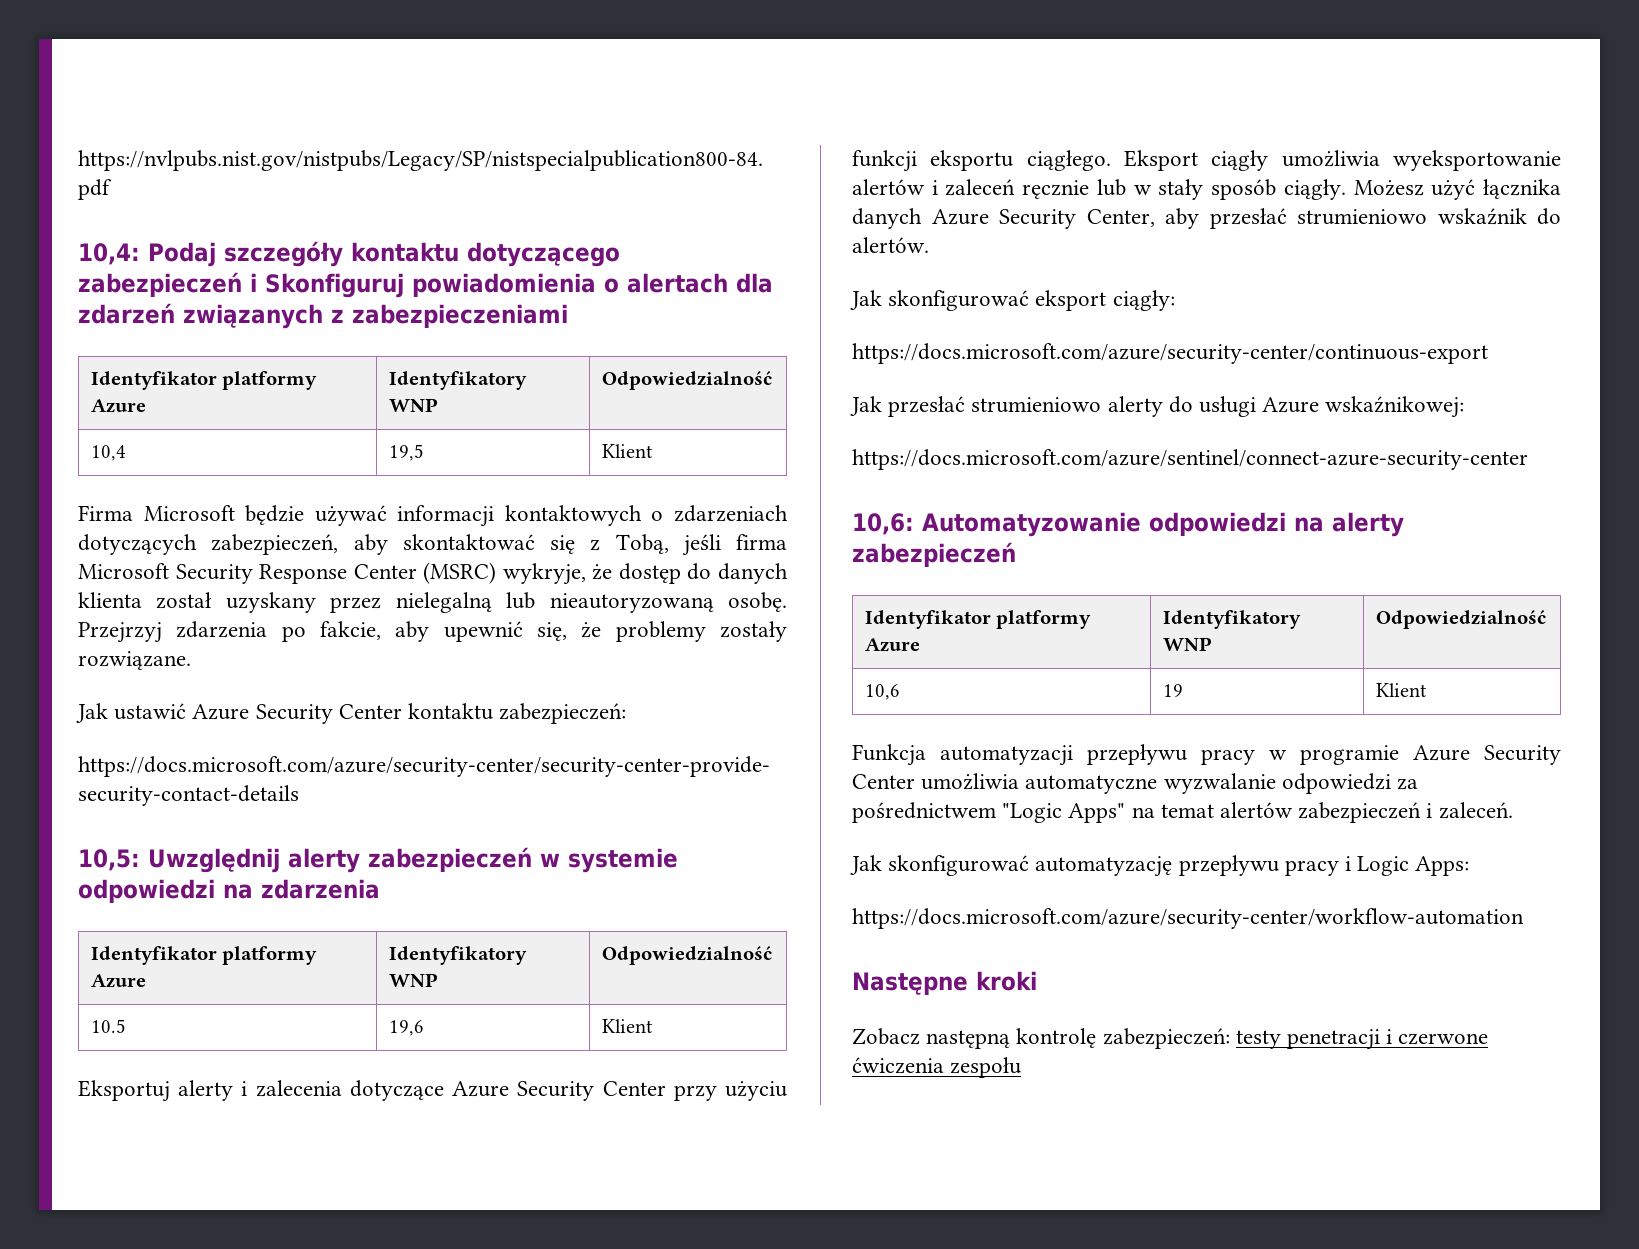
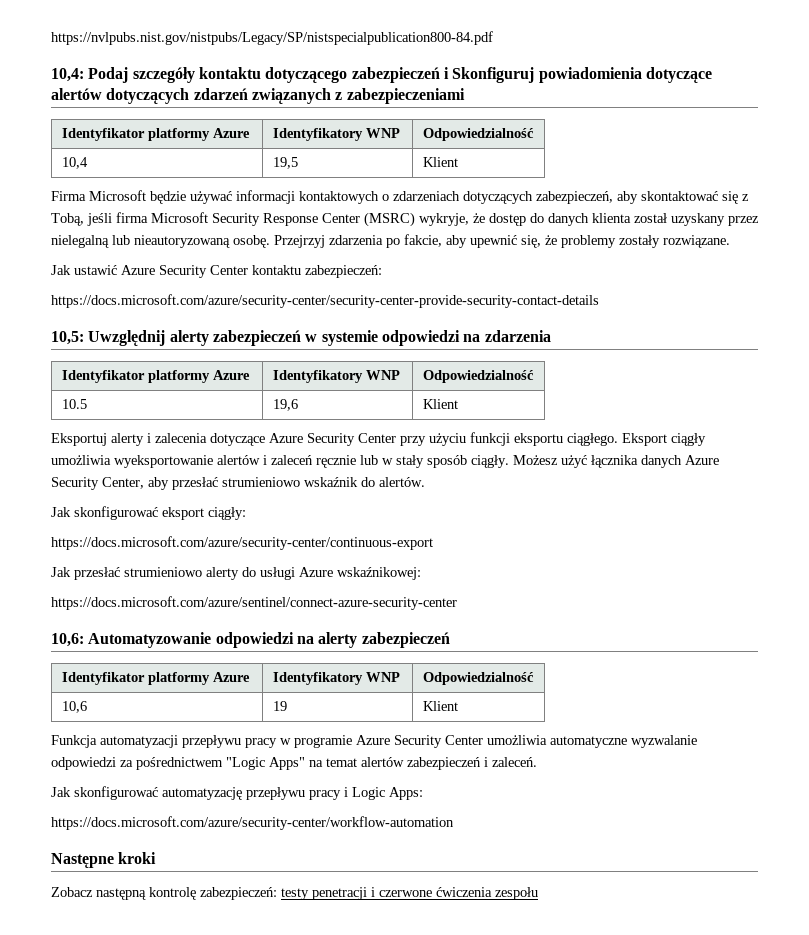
- 10,4: Podaj szczegóły kontaktu dotyczącego zabezpieczeń i Skonfiguruj powiadomienia o alertach dla zdarzeń związanych z zabezpieczeniami
+ 10,4: Podaj szczegóły kontaktu dotyczącego zabezpieczeń i Skonfiguruj powiadomienia dotyczące alertów dotyczących zdarzeń związanych z zabezpieczeniami

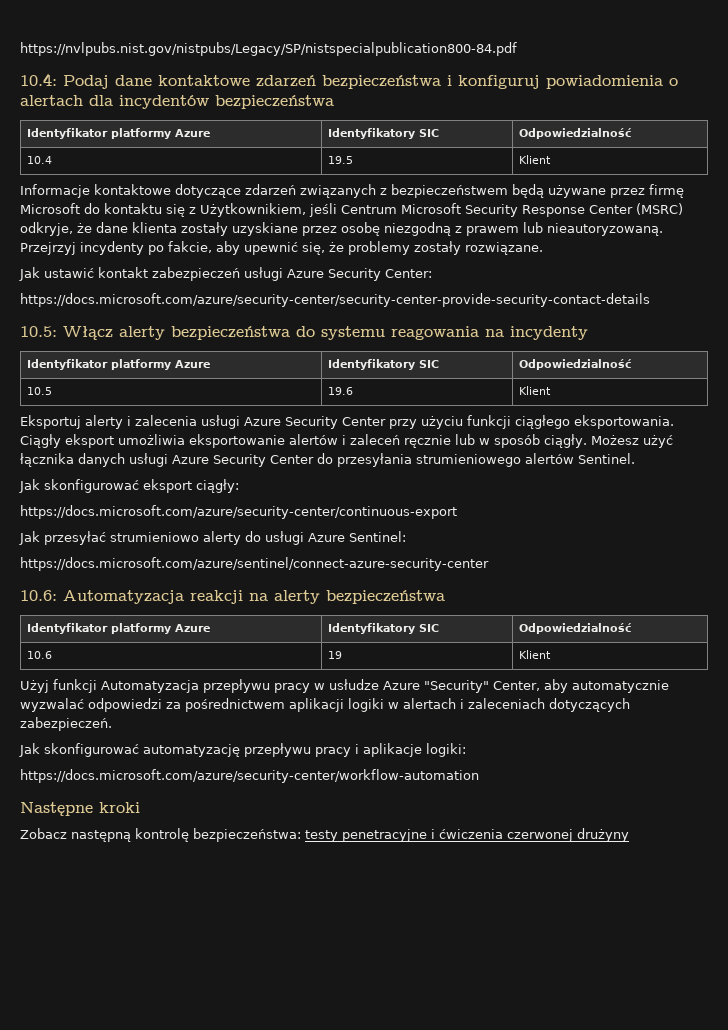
- 10,4: Podaj szczegóły kontaktu dotyczącego zabezpieczeń i Skonfiguruj powiadomienia dotyczące alertów dotyczących zdarzeń związanych z zabezpieczeniami
- Identyfikator platformy Azure | Identyfikatory WNP | Odpowiedzialność
- 10,4 | 19,5 | Klient
- Firma Microsoft będzie używać informacji kontaktowych o zdarzeniach dotyczących zabezpieczeń, aby skontaktować się z Tobą, jeśli firma Microsoft Security Response Center (MSRC) wykryje, że dostęp do danych klienta został uzyskany przez nielegalną lub nieautoryzowaną osobę. Przejrzyj zdarzenia po fakcie, aby upewnić się, że problemy zostały rozwiązane.
+ 10.4: Podaj dane kontaktowe zdarzeń bezpieczeństwa i konfiguruj powiadomienia o alertach dla incydentów bezpieczeństwa
+ Identyfikator platformy Azure | Identyfikatory SIC | Odpowiedzialność
+ 10.4 | 19.5 | Klient
+ Informacje kontaktowe dotyczące zdarzeń związanych z bezpieczeństwem będą używane przez firmę Microsoft do kontaktu się z Użytkownikiem, jeśli Centrum Microsoft Security Response Center (MSRC) odkryje, że dane klienta zostały uzyskiane przez osobę niezgodną z prawem lub nieautoryzowaną. Przejrzyj incydenty po fakcie, aby upewnić się, że problemy zostały rozwiązane.
- Jak ustawić Azure Security Center kontaktu zabezpieczeń:
+ Jak ustawić kontakt zabezpieczeń usługi Azure Security Center:
  https://docs.microsoft.com/azure/security-center/security-center-provide-security-contact-details
- 10,5: Uwzględnij alerty zabezpieczeń w systemie odpowiedzi na zdarzenia
- Identyfikator platformy Azure | Identyfikatory WNP | Odpowiedzialność
+ 10.5: Włącz alerty bezpieczeństwa do systemu reagowania na incydenty
+ Identyfikator platformy Azure | Identyfikatory SIC | Odpowiedzialność
- 10.5 | 19,6 | Klient
+ 10.5 | 19.6 | Klient
- Eksportuj alerty i zalecenia dotyczące Azure Security Center przy użyciu funkcji eksportu ciągłego. Eksport ciągły umożliwia wyeksportowanie alertów i zaleceń ręcznie lub w stały sposób ciągły.
+ Eksportuj alerty i zalecenia usługi Azure Security Center przy użyciu funkcji ciągłego eksportowania. Ciągły eksport umożliwia eksportowanie alertów i zaleceń ręcznie lub w sposób ciągły.
- Możesz użyć łącznika danych Azure Security Center, aby przesłać strumieniowo wskaźnik do alertów.
+ Możesz użyć łącznika danych usługi Azure Security Center do przesyłania strumieniowego alertów Sentinel.
- Jak przesłać strumieniowo alerty do usługi Azure wskaźnikowej:
+ Jak przesyłać strumieniowo alerty do usługi Azure Sentinel:
- 10,6: Automatyzowanie odpowiedzi na alerty zabezpieczeń
- Identyfikator platformy Azure | Identyfikatory WNP | Odpowiedzialność
- 10,6 | 19 | Klient
+ 10.6: Automatyzacja reakcji na alerty bezpieczeństwa
+ Identyfikator platformy Azure | Identyfikatory SIC | Odpowiedzialność
+ 10.6 | 19 | Klient
- Funkcja automatyzacji przepływu pracy w programie Azure Security Center umożliwia automatyczne wyzwalanie odpowiedzi za pośrednictwem "Logic Apps" na temat alertów zabezpieczeń i zaleceń.
+ Użyj funkcji Automatyzacja przepływu pracy w usłudze Azure "Security" Center, aby automatycznie wyzwalać odpowiedzi za pośrednictwem aplikacji logiki w alertach i zaleceniach dotyczących zabezpieczeń.
- Jak skonfigurować automatyzację przepływu pracy i Logic Apps:
+ Jak skonfigurować automatyzację przepływu pracy i aplikacje logiki:
- Zobacz następną kontrolę zabezpieczeń: testy penetracji i czerwone ćwiczenia zespołu
+ Zobacz następną kontrolę bezpieczeństwa: testy penetracyjne i ćwiczenia czerwonej drużyny

